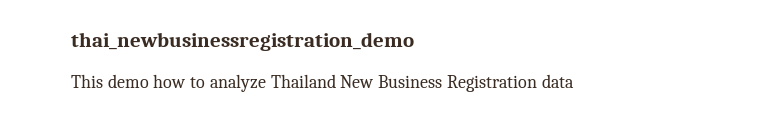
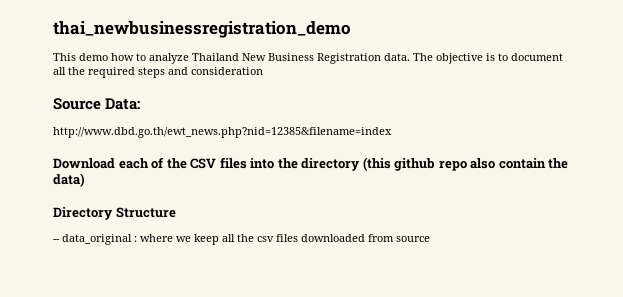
- This demo how to analyze Thailand New Business Registration data
+ This demo how to analyze Thailand New Business Registration data. The objective is to document all the required steps and consideration
+ Source Data:
+ http://www.dbd.go.th/ewt_news.php?nid=12385&filename=index
+ Download each of the CSV files into the directory (this github repo also contain the data)
+ Directory Structure
+ -- data_original : where we keep all the csv files downloaded from source

